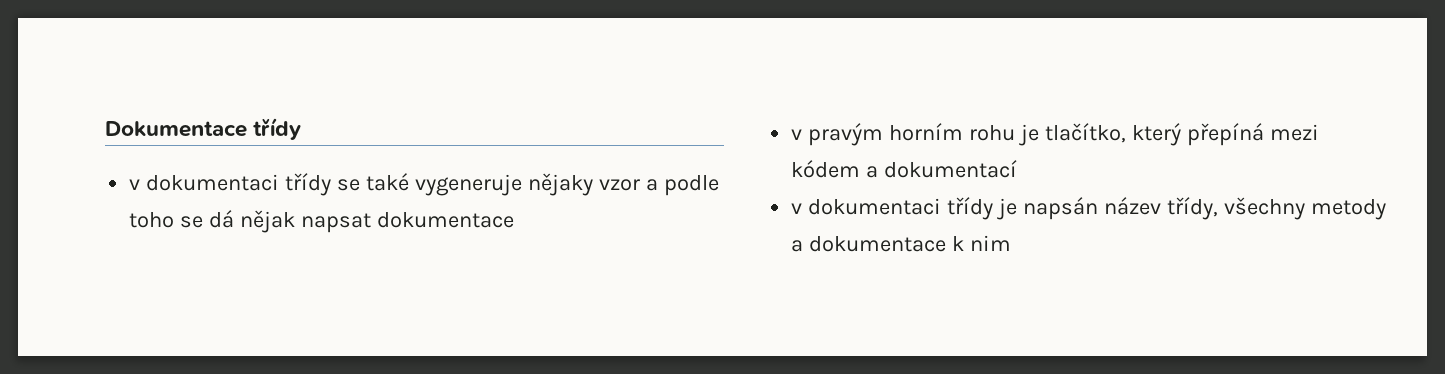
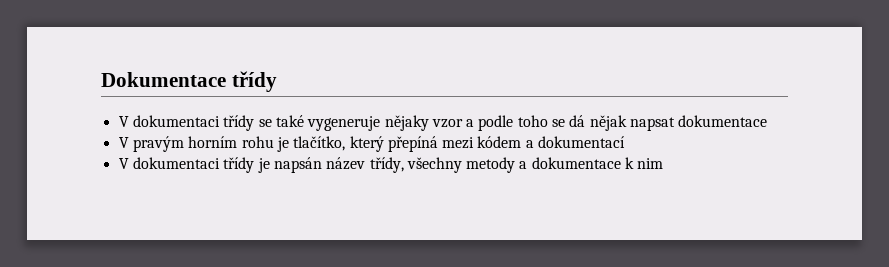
- v dokumentaci třídy se také vygeneruje nějaky vzor a podle toho se dá nějak napsat dokumentace
+ V dokumentaci třídy se také vygeneruje nějaky vzor a podle toho se dá nějak napsat dokumentace
- v pravým horním rohu je tlačítko, který přepíná mezi kódem a dokumentací
+ V pravým horním rohu je tlačítko, který přepíná mezi kódem a dokumentací
- v dokumentaci třídy je napsán název třídy, všechny metody a dokumentace k nim
+ V dokumentaci třídy je napsán název třídy, všechny metody a dokumentace k nim

